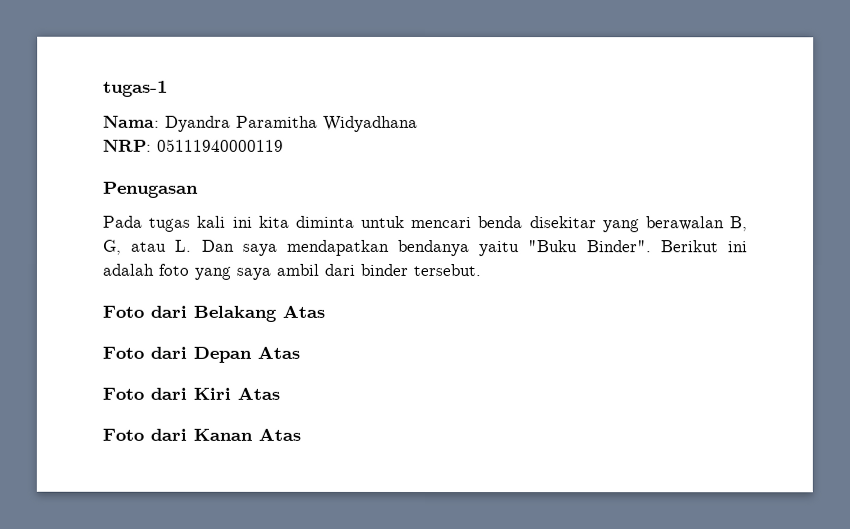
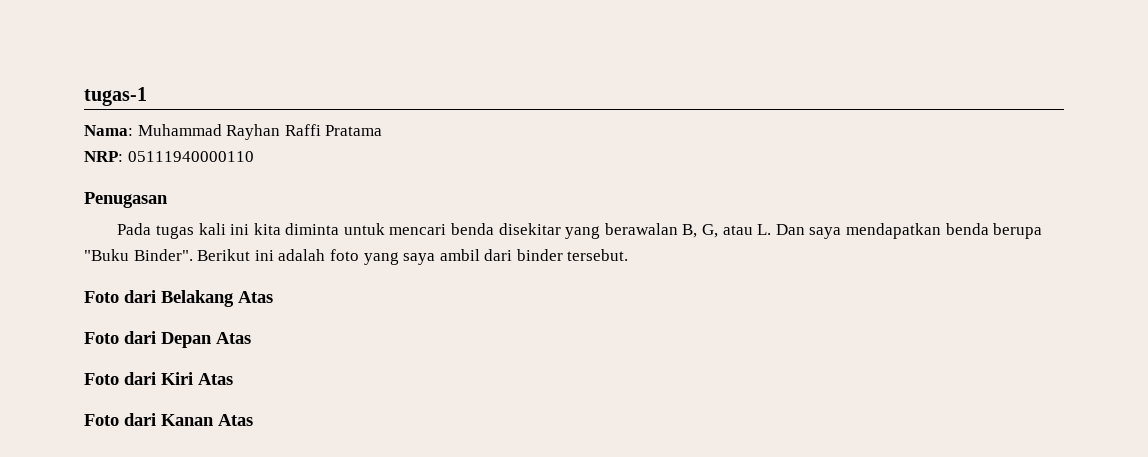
- Nama: Dyandra Paramitha Widyadhana
+ Nama: Muhammad Rayhan Raffi Pratama
- NRP: 05111940000119
+ NRP: 05111940000110
- Pada tugas kali ini kita diminta untuk mencari benda disekitar yang berawalan B, G, atau L. Dan saya mendapatkan bendanya yaitu "Buku Binder".
+ Pada tugas kali ini kita diminta untuk mencari benda disekitar yang berawalan B, G, atau L. Dan saya mendapatkan benda berupa "Buku Binder".

